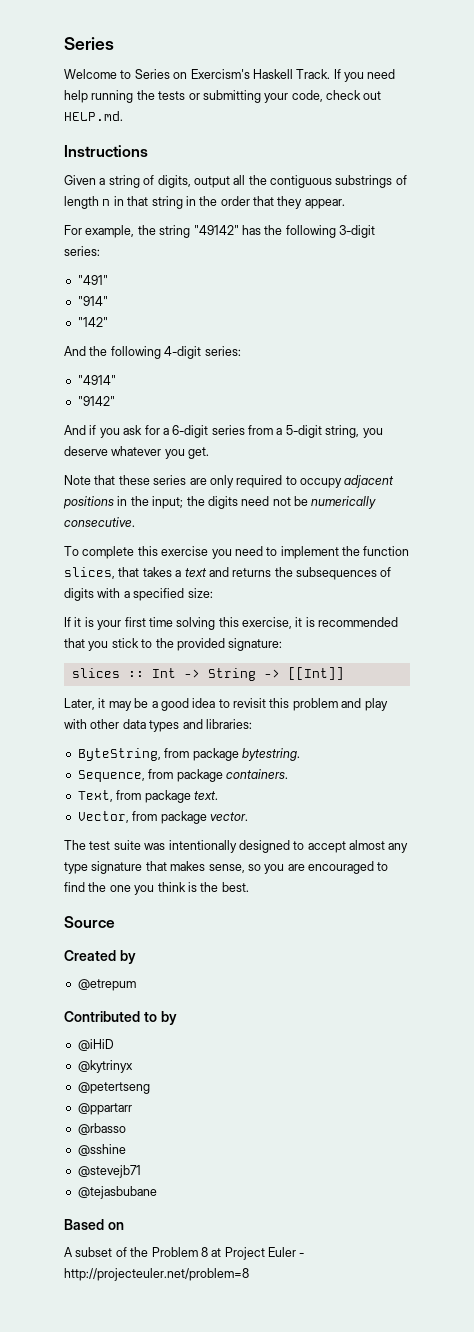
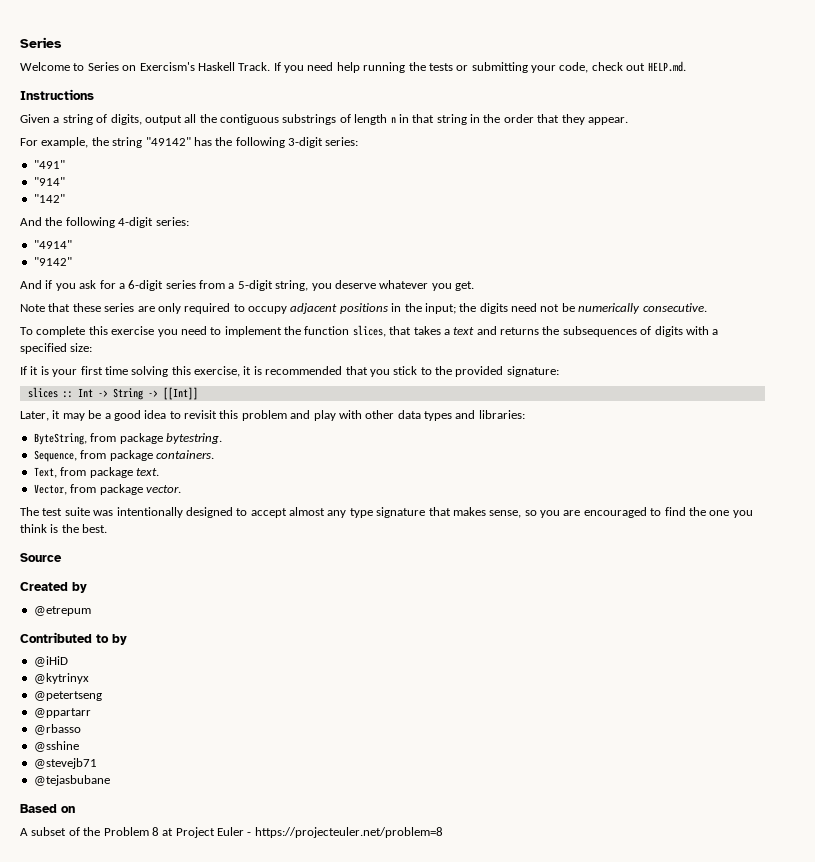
- A subset of the Problem 8 at Project Euler - http://projecteuler.net/problem=8
+ A subset of the Problem 8 at Project Euler - https://projecteuler.net/problem=8

